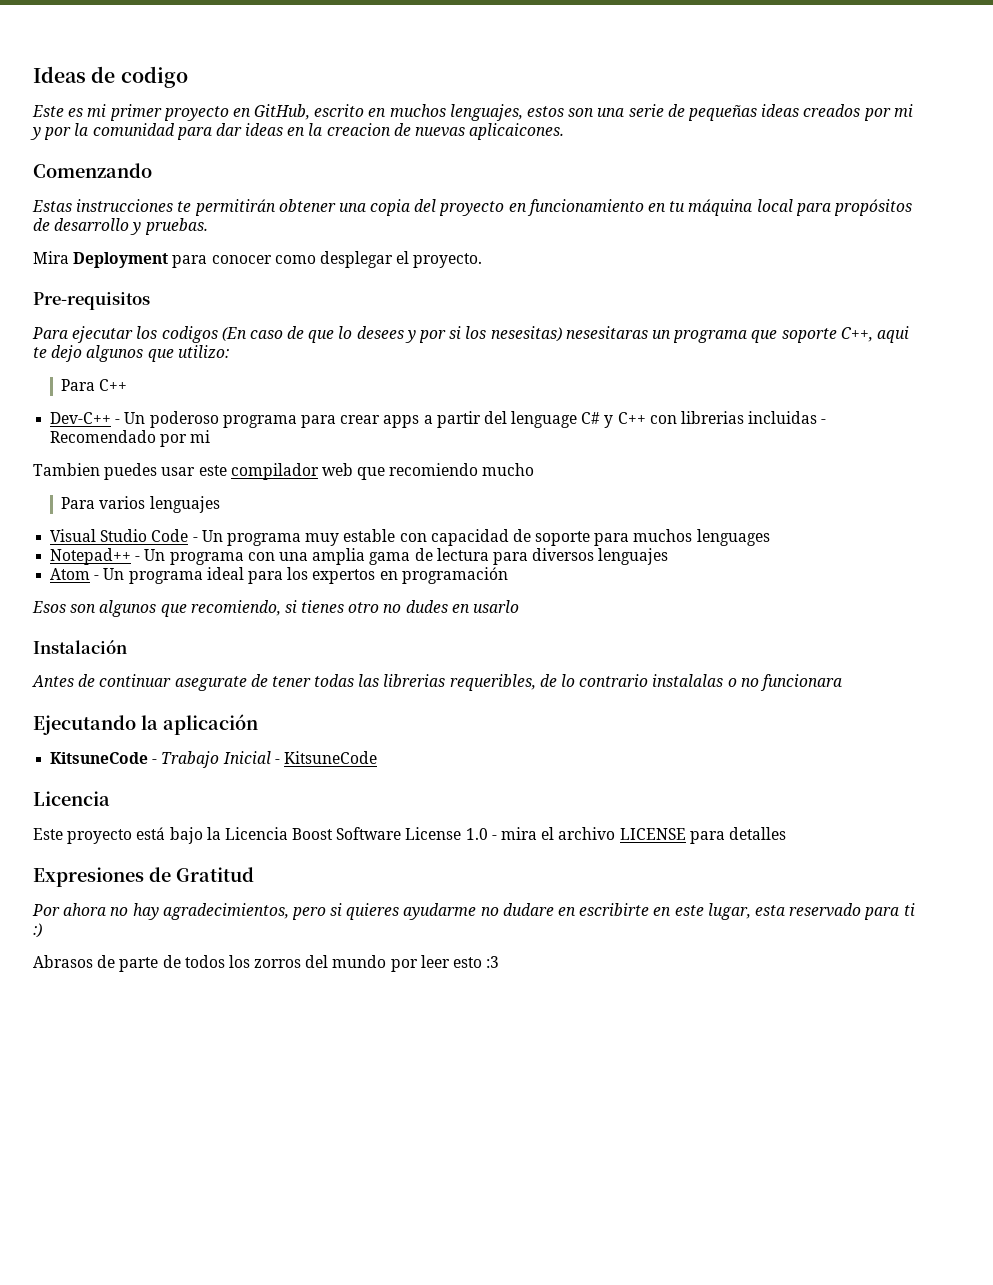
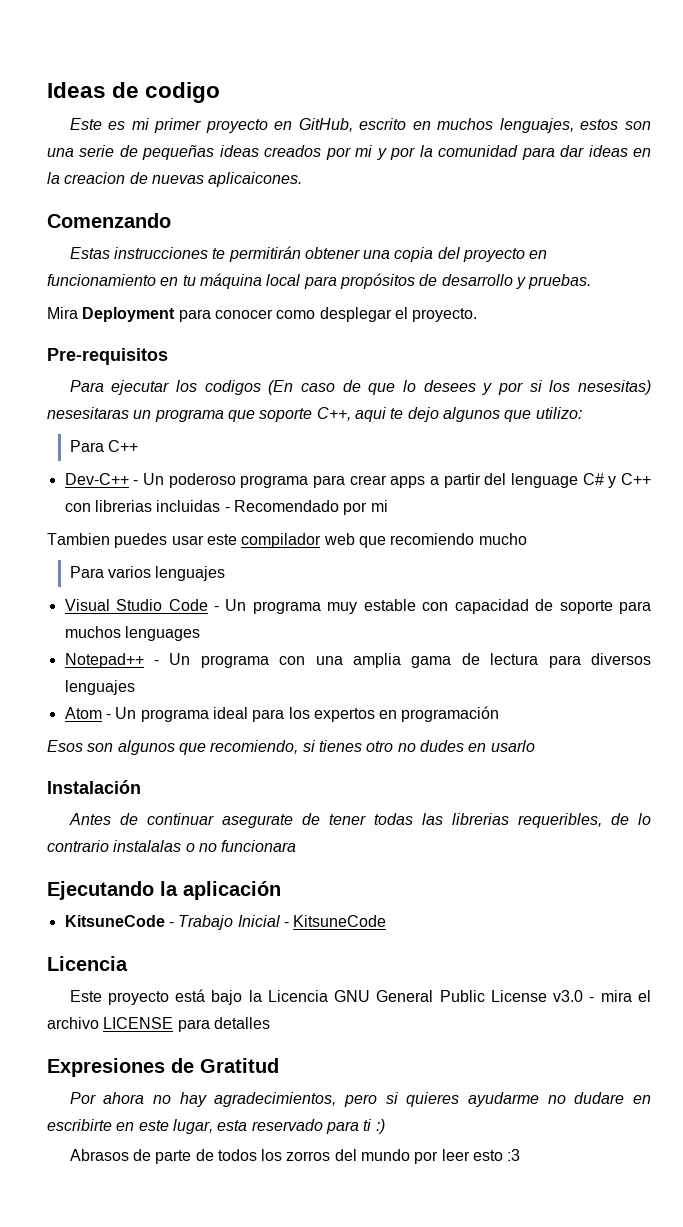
- Este proyecto está bajo la Licencia Boost Software License 1.0 - mira el archivo LICENSE para detalles
+ Este proyecto está bajo la Licencia GNU General Public License v3.0 - mira el archivo LICENSE para detalles

